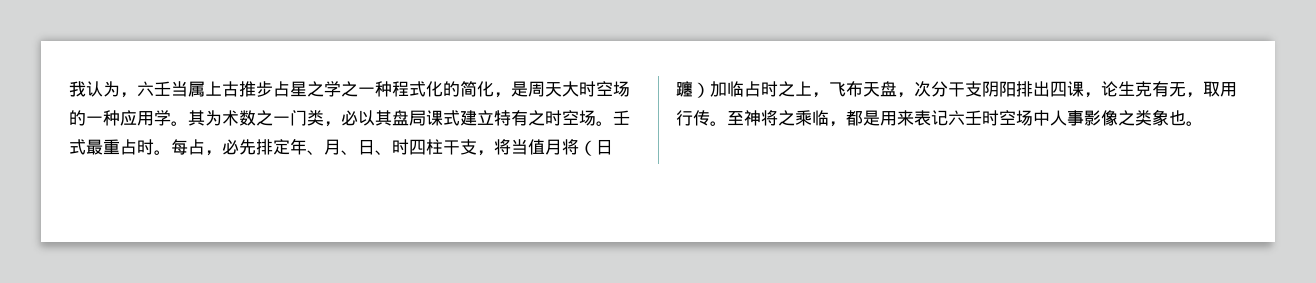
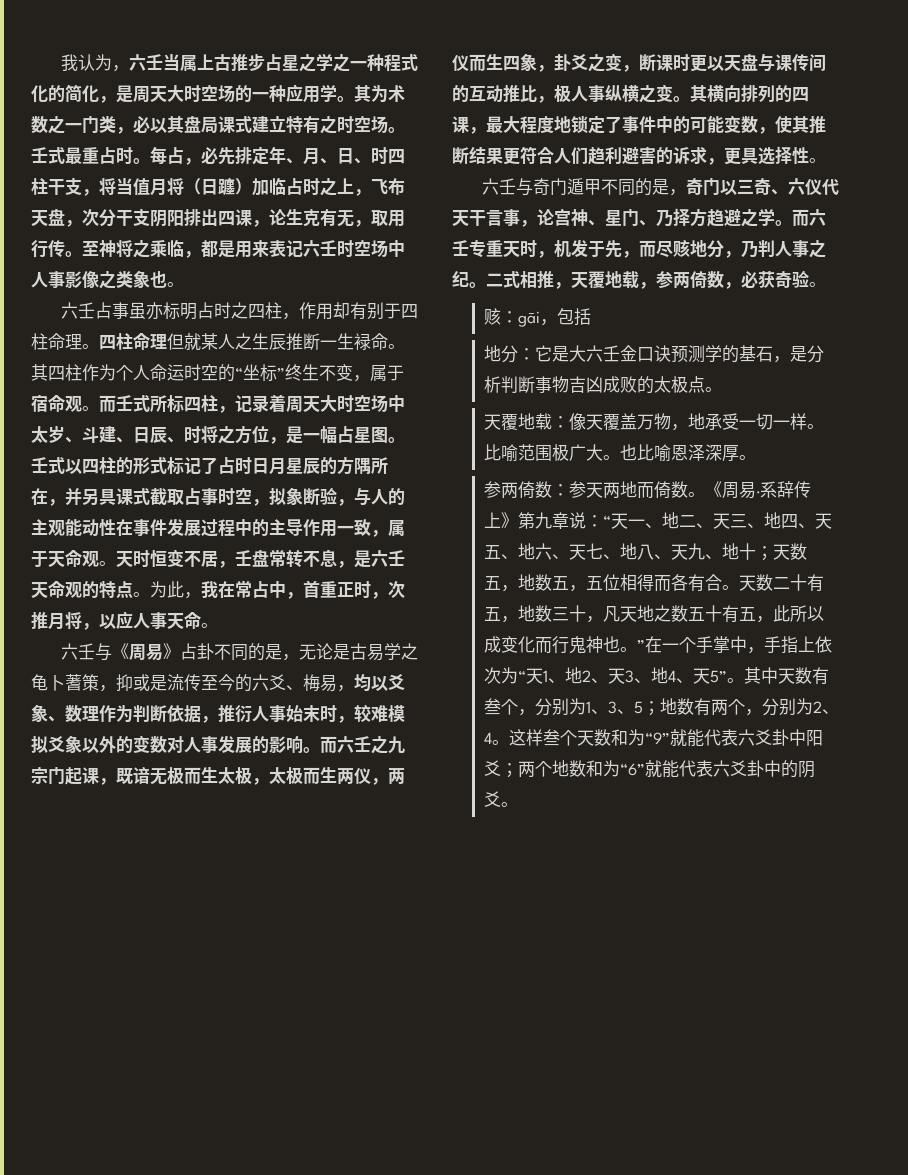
+ 六壬占事虽亦标明占时之四柱，作用却有别于四柱命理。四柱命理但就某人之生辰推断一生䘵命。其四柱作为个人命运时空的“坐标”终生不变，属于宿命观。而壬式所标四柱，记录着周天大时空场中太岁、斗建、日辰、时将之方位，是一幅占星图。壬式以四柱的形式标记了占时日月星辰的方隅所在，并另具课式截取占事时空，拟象断验，与人的主观能动性在事件发展过程中的主导作用一致，属于天命观。天时恒变不居，壬盘常转不息，是六壬天命观的特点。为此，我在常占中，首重正时，次推月将，以应人事天命。
+ 六壬与《周易》占卦不同的是，无论是古易学之龟卜蓍策，抑或是流传至今的六爻、梅易，均以爻象、数理作为判断依据，推衍人事始末时，较难模拟爻象以外的变数对人事发展的影响。而六壬之九宗门起课，既谙无极而生太极，太极而生两仪，两仪而生四象，卦爻之变，断课时更以天盘与课传间的互动推比，极人事纵横之变。其横向排列的四课，最大程度地锁定了事件中的可能变数，使其推断结果更符合人们趋利避害的诉求，更具选择性。
+ 六壬与奇门遁甲不同的是，奇门以三奇、六仪代天干言事，论宫神、星门、乃择方趋避之学。而六壬专重天时，机发于先，而尽赅地分，乃判人事之纪。二式相推，天覆地载，参两倚数，必获奇验。
+ 赅：gāi，包括
+ 地分：它是大六壬金口诀预测学的基石，是分析判断事物吉凶成败的太极点。
+ 天覆地载：像天覆盖万物，地承受一切一样。比喻范围极广大。也比喻恩泽深厚。
+ 参两倚数：参天两地而倚数。《周易·系辞传上》第九章说：“天一、地二、天三、地四、天五、地六、天七、地八、天九、地十；天数五，地数五，五位相得而各有合。天数二十有五，地数三十，凡天地之数五十有五，此所以成变化而行鬼神也。”在一个手掌中，手指上依次为“天1、地2、天3、地4、天5”。其中天数有叁个，分别为1、3、5；地数有两个，分别为2、4。这样叁个天数和为“9”就能代表六爻卦中阳爻；两个地数和为“6”就能代表六爻卦中的阴爻。

